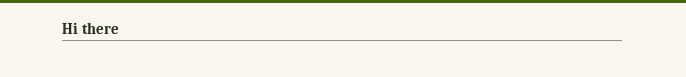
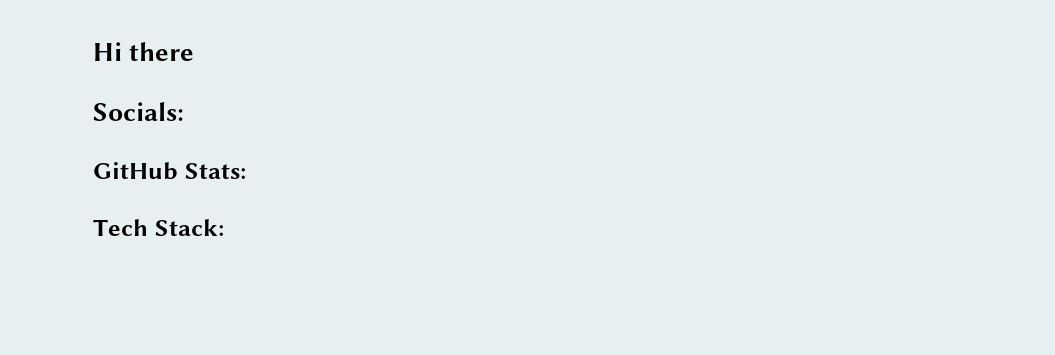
+ Socials:
+ GitHub Stats:
+ Tech Stack:

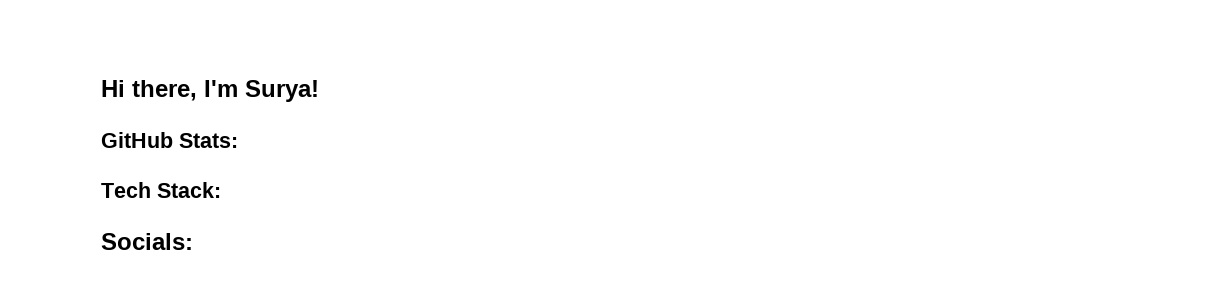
- Hi there
- Socials:
+ Hi there, I'm Surya!
+ Socials:

